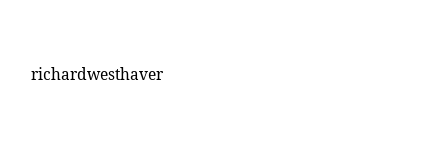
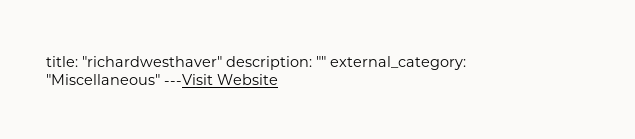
- richardwesthaver
+ title: "richardwesthaver" description: "" external_category: "Miscellaneous" ---Visit Website

